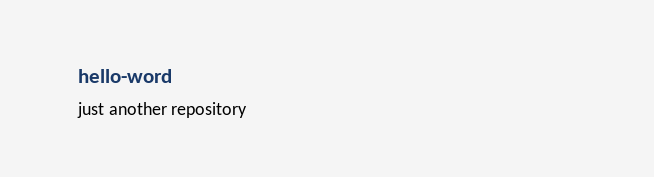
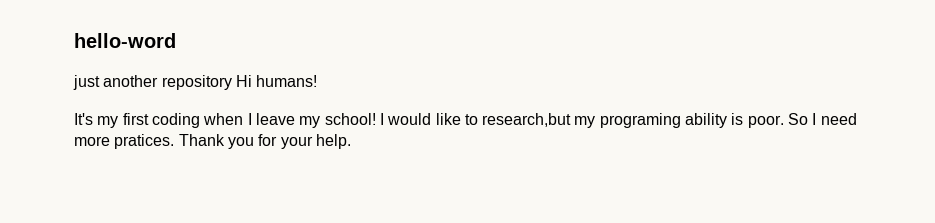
- just another repository
+ just another repository Hi humans!
+ It's my first coding when I leave my school! I would like to research,but my programing ability is poor. So I need more pratices. Thank you for your help.

